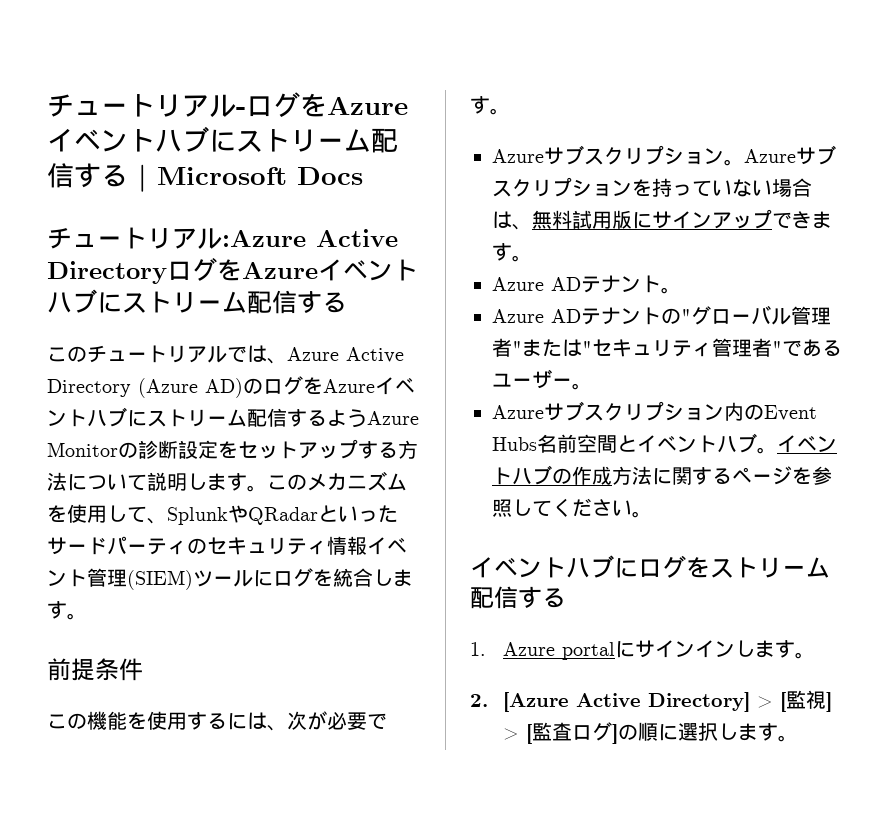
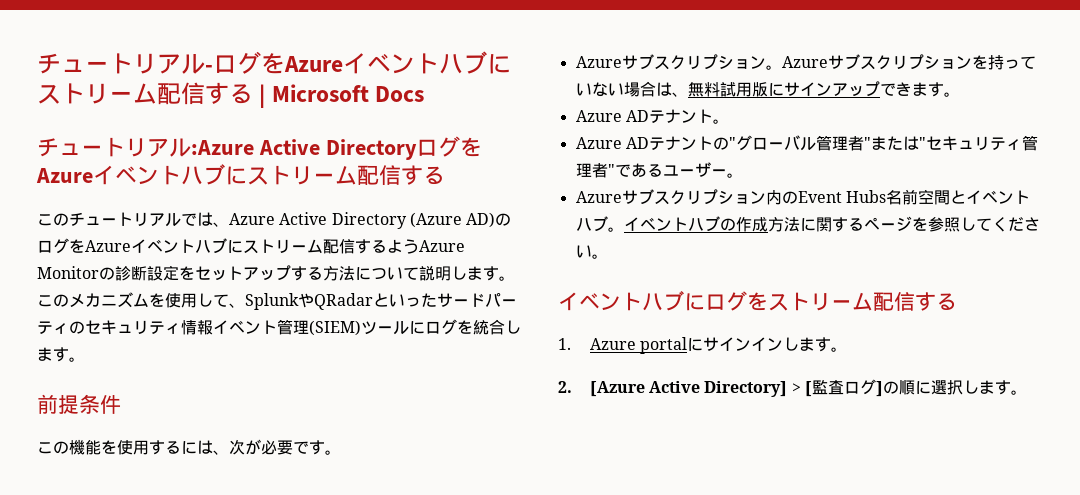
- 2. [Azure Active Directory] > [監視] > [監査ログ]の順に選択します。
+ 2. [Azure Active Directory] > [監査ログ]の順に選択します。

